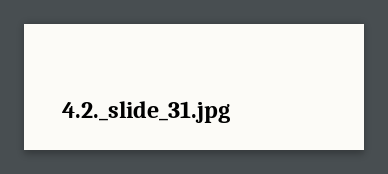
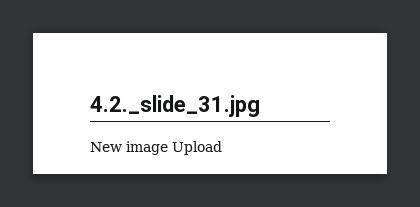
+ New image Upload

